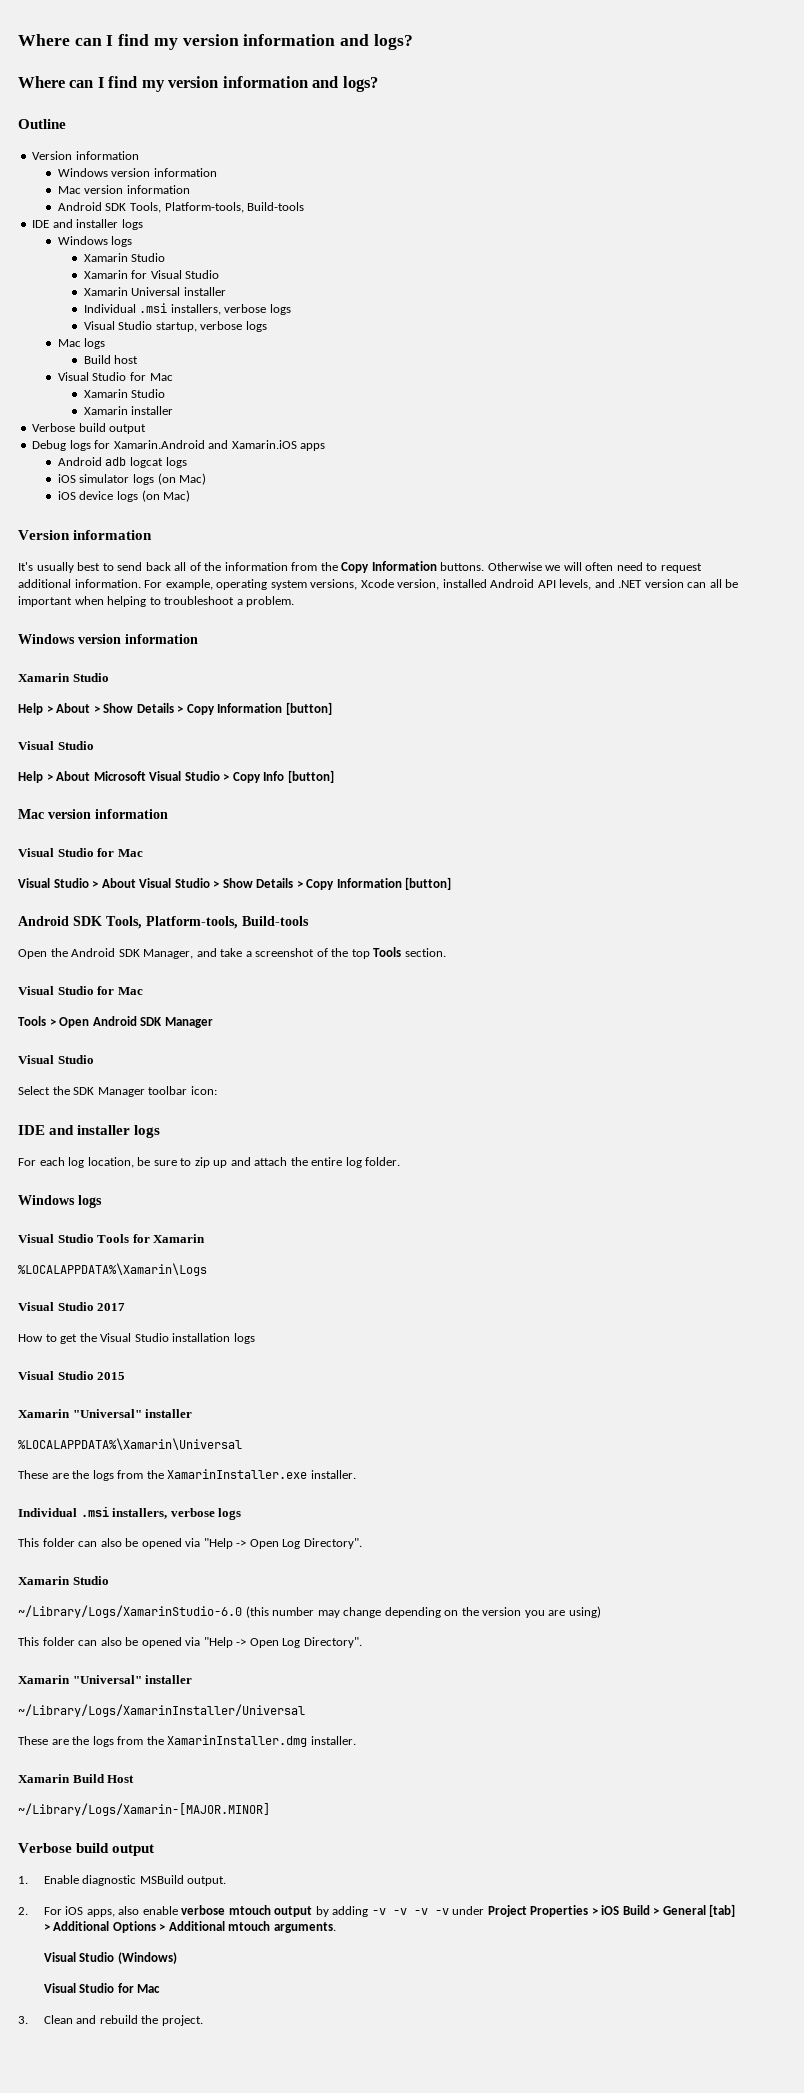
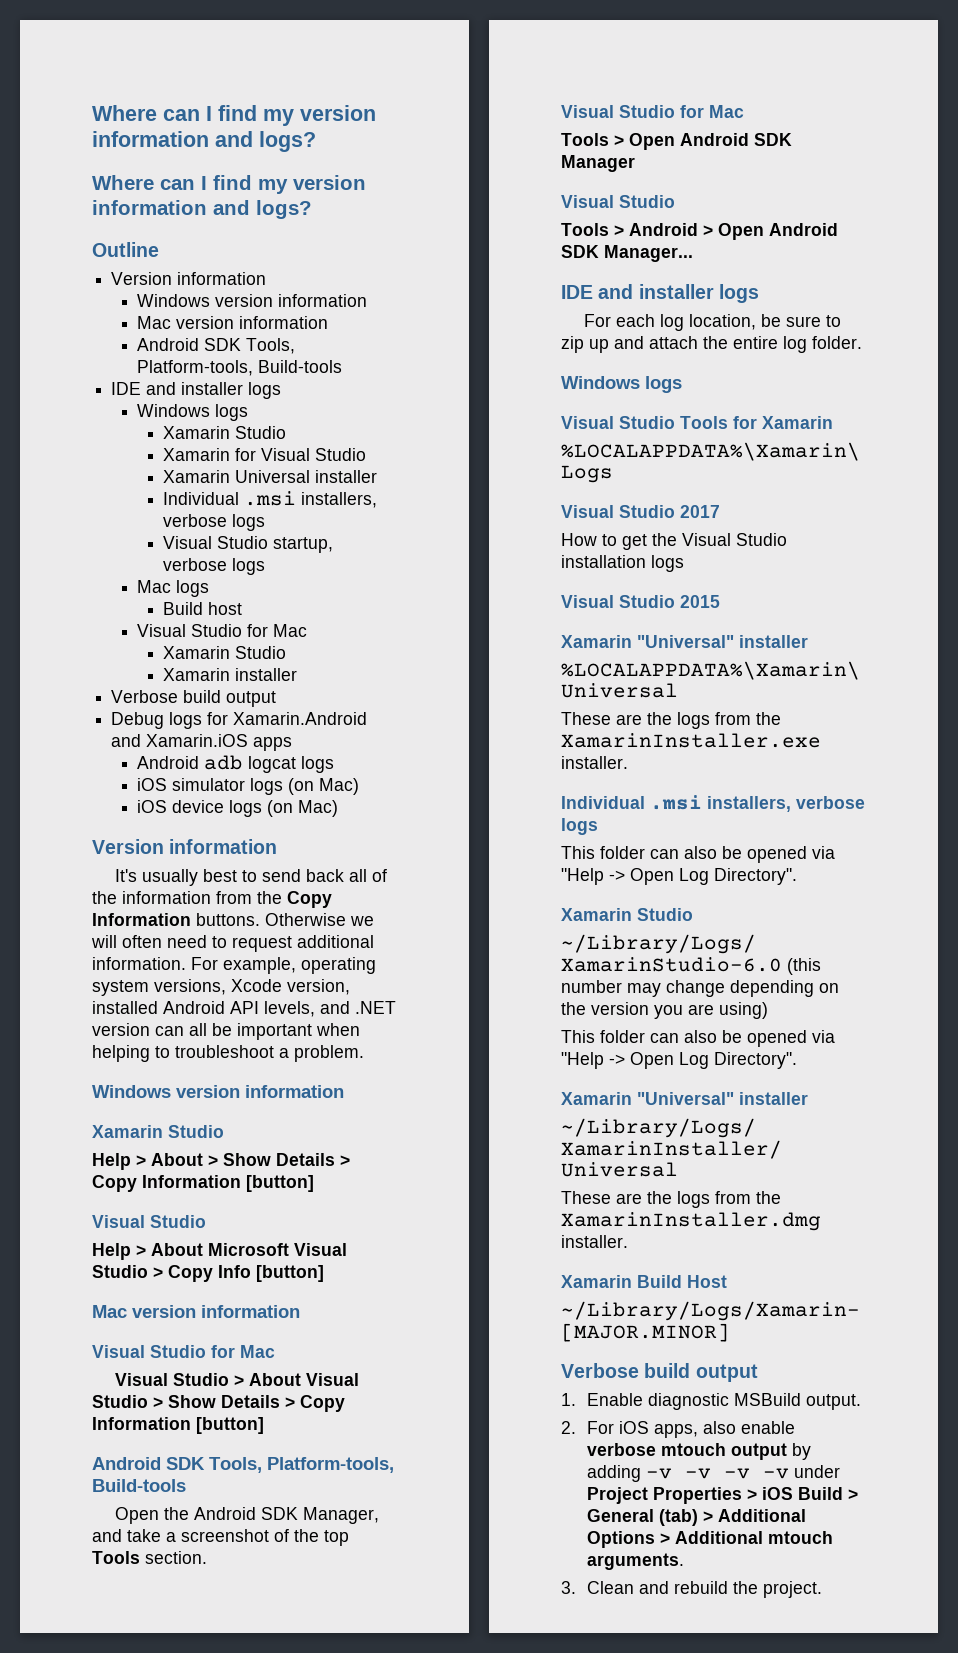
- Select the SDK Manager toolbar icon:
+ Tools > Android > Open Android SDK Manager...
- 2. For iOS apps, also enable verbose mtouch output by adding -v -v -v -v under Project Properties > iOS Build > General [tab] > Additional Options > Additional mtouch arguments.
+ 2. For iOS apps, also enable verbose mtouch output by adding -v -v -v -v under Project Properties > iOS Build > General (tab) > Additional Options > Additional mtouch arguments.
- Visual Studio (Windows)
- Visual Studio for Mac

